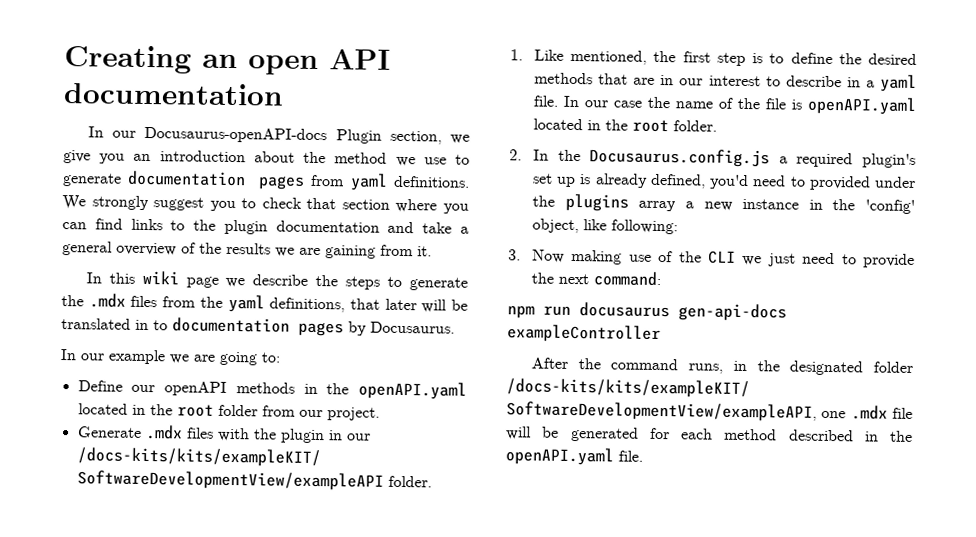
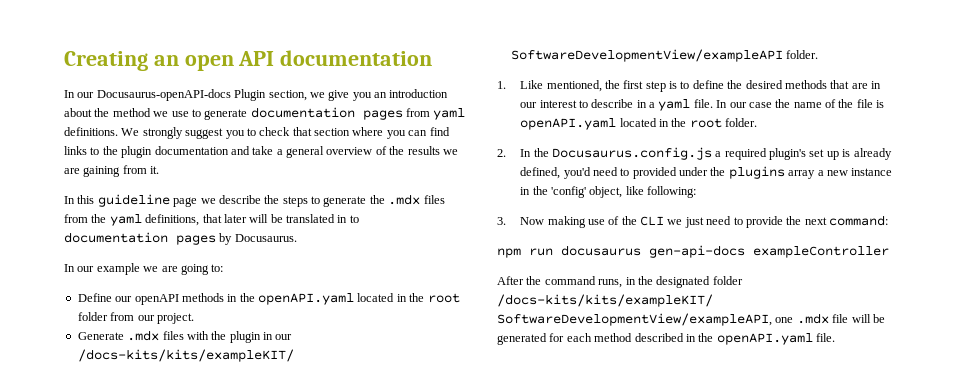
- In this wiki page we describe the steps to generate the .mdx files from the yaml definitions, that later will be translated in to documentation pages by Docusaurus.
+ In this guideline page we describe the steps to generate the .mdx files from the yaml definitions, that later will be translated in to documentation pages by Docusaurus.

